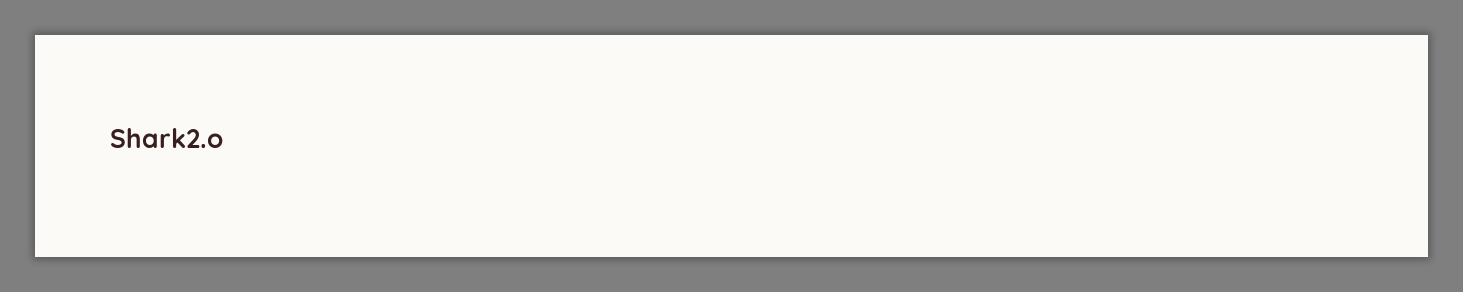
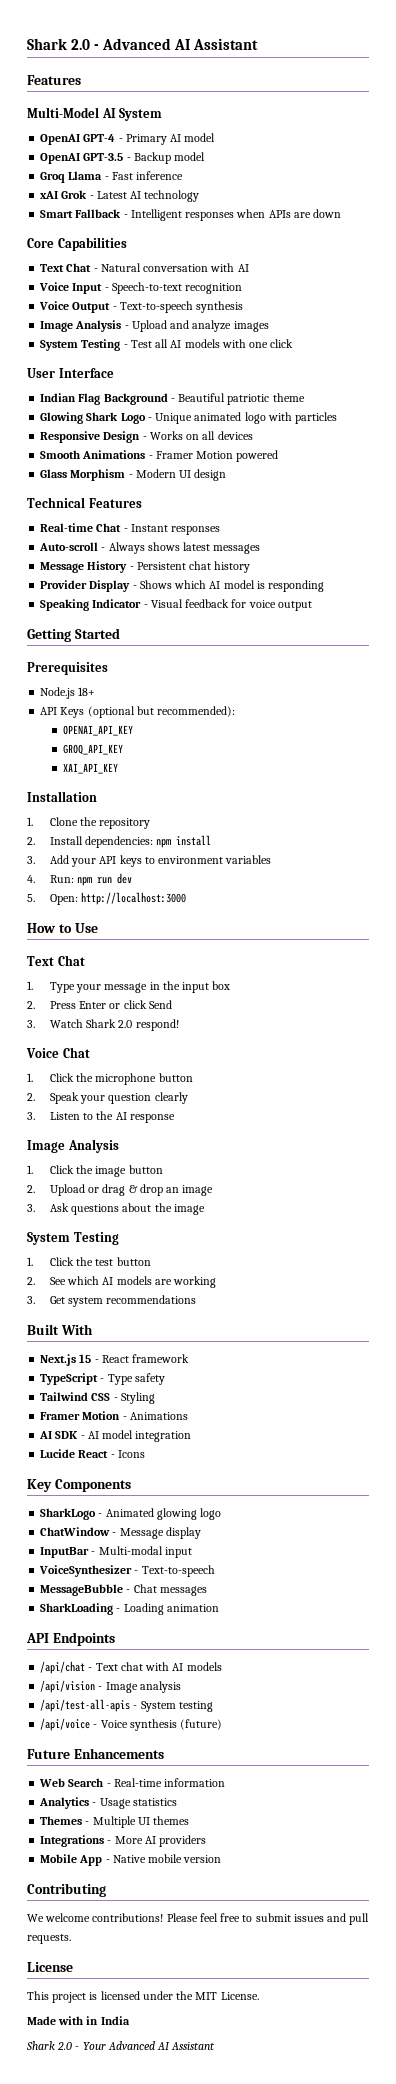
- Shark2.o
+ Shark 2.0 - Advanced AI Assistant
+ Features
+ Multi-Model AI System
+ OpenAI GPT-4 - Primary AI model
+ OpenAI GPT-3.5 - Backup model
+ Groq Llama - Fast inference
+ xAI Grok - Latest AI technology
+ Smart Fallback - Intelligent responses when APIs are down
+ Core Capabilities
+ Text Chat - Natural conversation with AI
+ Voice Input - Speech-to-text recognition
+ Voice Output - Text-to-speech synthesis
+ Image Analysis - Upload and analyze images
+ System Testing - Test all AI models with one click
+ User Interface
+ Indian Flag Background - Beautiful patriotic theme
+ Glowing Shark Logo - Unique animated logo with particles
+ Responsive Design - Works on all devices
+ Smooth Animations - Framer Motion powered
+ Glass Morphism - Modern UI design
+ Technical Features
+ Real-time Chat - Instant responses
+ Auto-scroll - Always shows latest messages
+ Message History - Persistent chat history
+ Provider Display - Shows which AI model is responding
+ Speaking Indicator - Visual feedback for voice output
+ Getting Started
+ Prerequisites
+ Node.js 18+
+ API Keys (optional but recommended):
+ OPENAI_API_KEY
+ GROQ_API_KEY
+ XAI_API_KEY
+ Installation
+ 1. Clone the repository
+ 2. Install dependencies: npm install
+ 3. Add your API keys to environment variables
+ 4. Run: npm run dev
+ 5. Open: http://localhost:3000
+ How to Use
+ Text Chat
+ 1. Type your message in the input box
+ 2. Press Enter or click Send
+ 3. Watch Shark 2.0 respond!
+ Voice Chat
+ 1. Click the microphone button
+ 2. Speak your question clearly
+ 3. Listen to the AI response
+ Image Analysis
+ 1. Click the image button
+ 2. Upload or drag & drop an image
+ 3. Ask questions about the image
+ System Testing
+ 1. Click the test button
+ 2. See which AI models are working
+ 3. Get system recommendations
+ Built With
+ Next.js 15 - React framework
+ TypeScript - Type safety
+ Tailwind CSS - Styling
+ Framer Motion - Animations
+ AI SDK - AI model integration
+ Lucide React - Icons
+ Key Components
+ SharkLogo - Animated glowing logo
+ ChatWindow - Message display
+ InputBar - Multi-modal input
+ VoiceSynthesizer - Text-to-speech
+ MessageBubble - Chat messages
+ SharkLoading - Loading animation
+ API Endpoints
+ /api/chat - Text chat with AI models
+ /api/vision - Image analysis
+ /api/test-all-apis - System testing
+ /api/voice - Voice synthesis (future)
+ Future Enhancements
+ Web Search - Real-time information
+ Analytics - Usage statistics
+ Themes - Multiple UI themes
+ Integrations - More AI providers
+ Mobile App - Native mobile version
+ Contributing
+ We welcome contributions! Please feel free to submit issues and pull requests.
+ License
+ This project is licensed under the MIT License.
+ Made with in India
+ Shark 2.0 - Your Advanced AI Assistant

